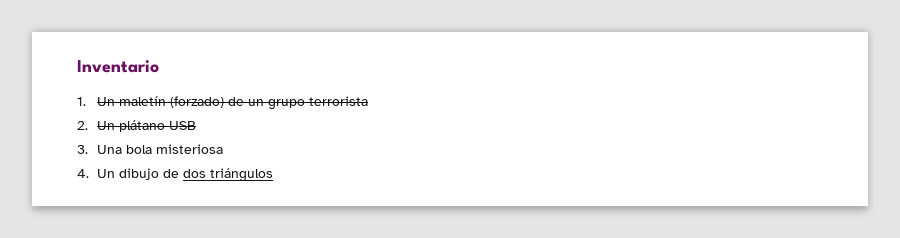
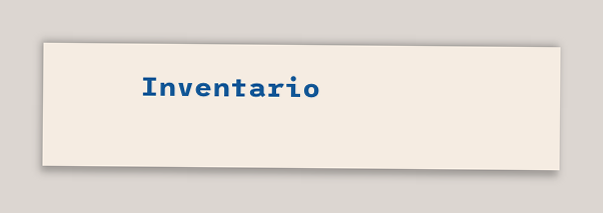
- 1. Un maletín (forzado) de un grupo terrorista
- 2. Un plátano USB
- 3. Una bola misteriosa
- 4. Un dibujo de dos triángulos

